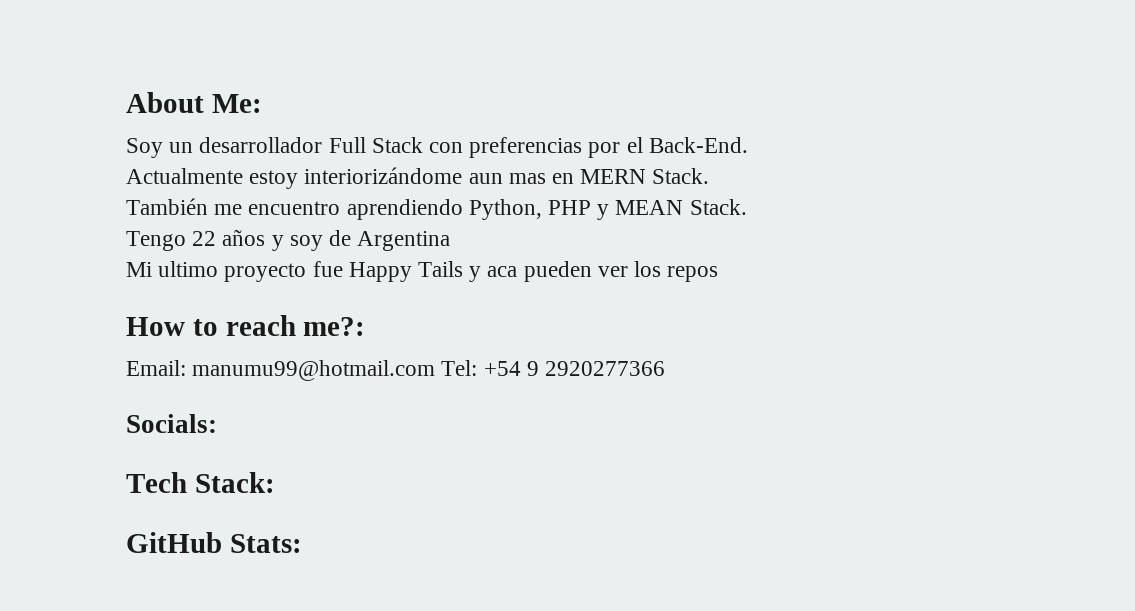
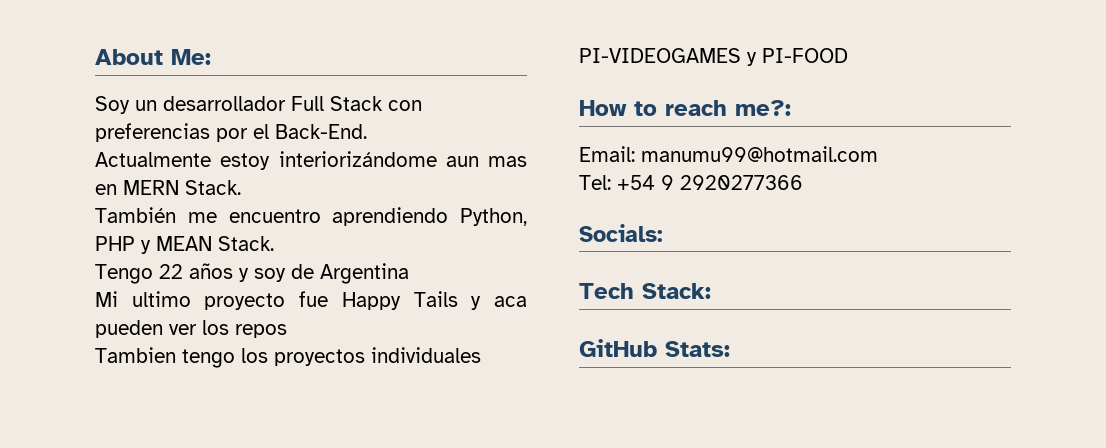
+ Tambien tengo los proyectos individuales PI-VIDEOGAMES y PI-FOOD
- Email: manumu99@hotmail.com Tel: +54 9 2920277366
+ Email: manumu99@hotmail.com
+ Tel: +54 9 2920277366

